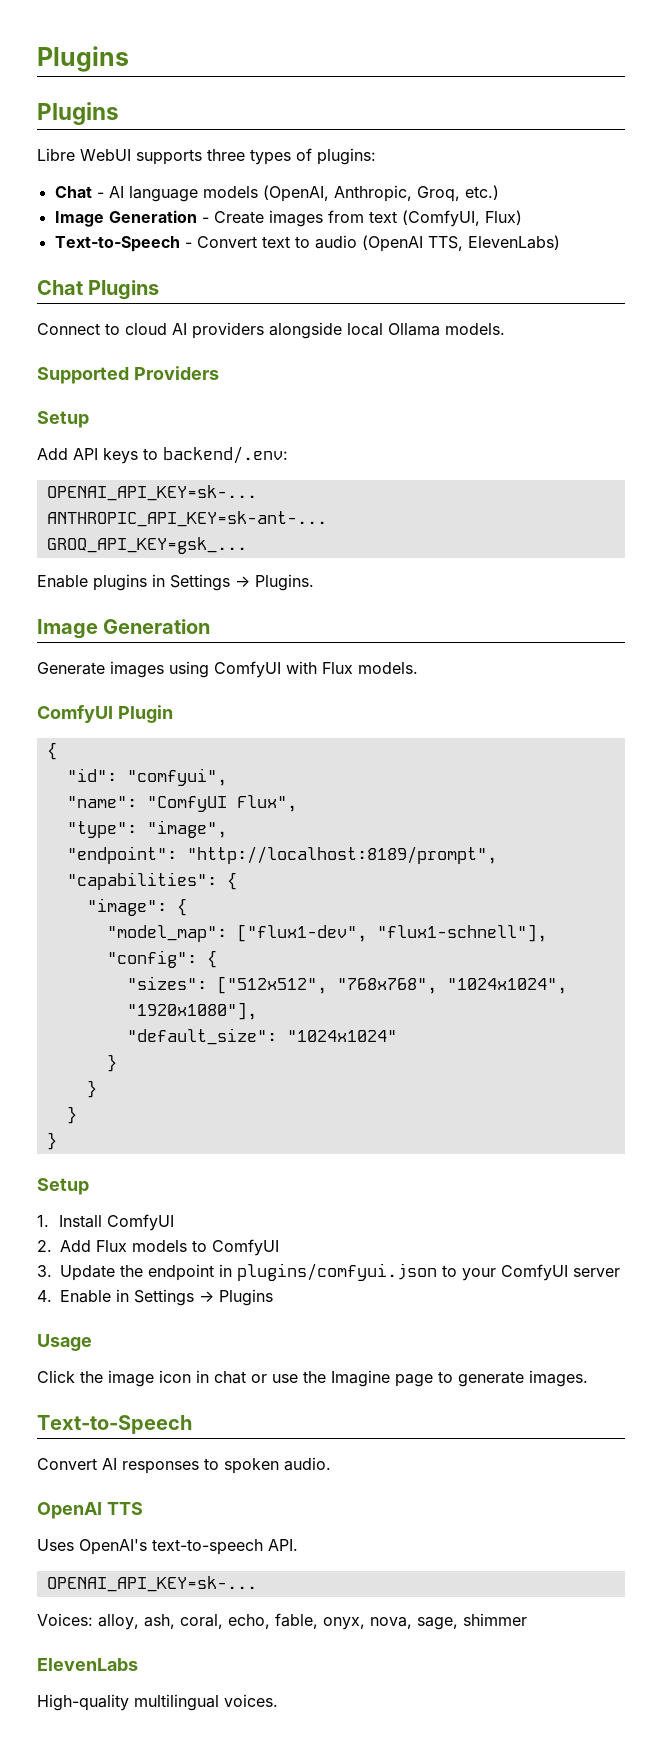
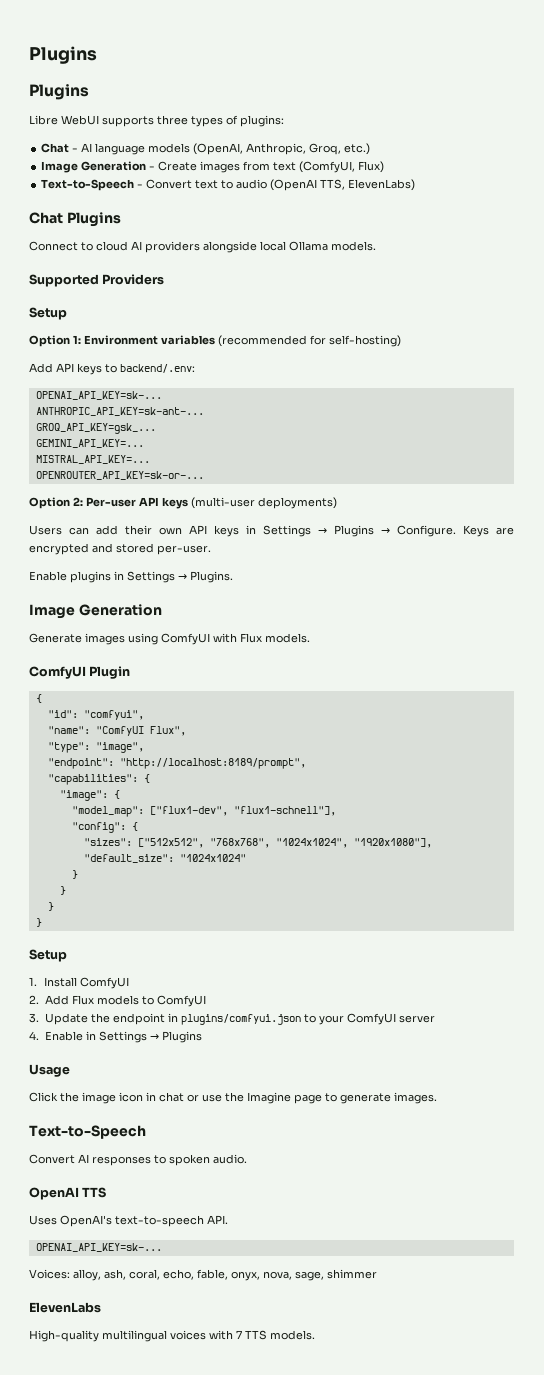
+ Option 1: Environment variables (recommended for self-hosting)
+ GEMINI_API_KEY=...
+ MISTRAL_API_KEY=...
+ OPENROUTER_API_KEY=sk-or-...
+ Option 2: Per-user API keys (multi-user deployments)
+ Users can add their own API keys in Settings → Plugins → Configure. Keys are encrypted and stored per-user.
- High-quality multilingual voices.
+ High-quality multilingual voices with 7 TTS models.

